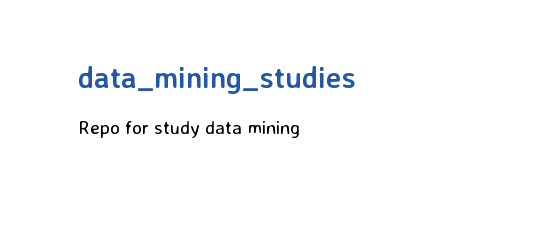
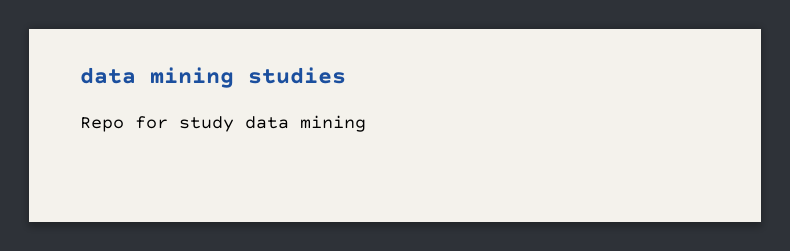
- data_mining_studies
+ data mining studies

